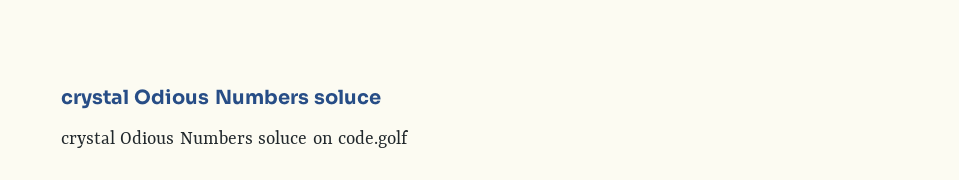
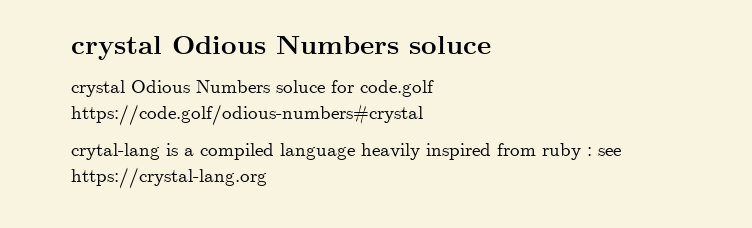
- crystal Odious Numbers soluce on code.golf
+ crystal Odious Numbers soluce for code.golf https://code.golf/odious-numbers#crystal
+ crytal-lang is a compiled language heavily inspired from ruby : see https://crystal-lang.org

